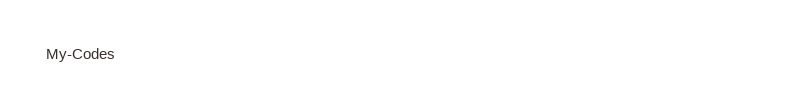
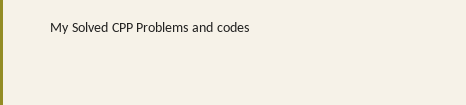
- My-Codes
+ My Solved CPP Problems and codes

